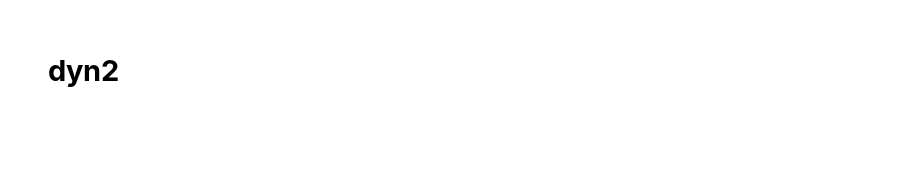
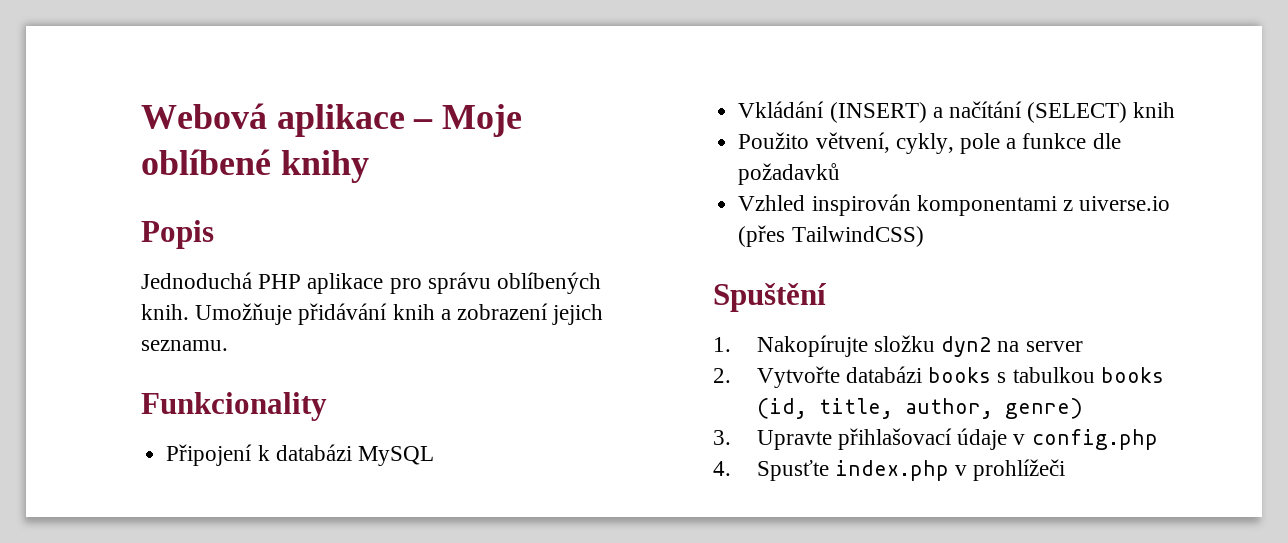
- dyn2
+ Webová aplikace – Moje oblíbené knihy
+ Popis
+ Jednoduchá PHP aplikace pro správu oblíbených knih. Umožňuje přidávání knih a zobrazení jejich seznamu.
+ Funkcionality
+ Připojení k databázi MySQL
+ Vkládání (INSERT) a načítání (SELECT) knih
+ Použito větvení, cykly, pole a funkce dle požadavků
+ Vzhled inspirován komponentami z uiverse.io (přes TailwindCSS)
+ Spuštění
+ 1. Nakopírujte složku dyn2 na server
+ 2. Vytvořte databázi books s tabulkou books (id, title, author, genre)
+ 3. Upravte přihlašovací údaje v config.php
+ 4. Spusťte index.php v prohlížeči

